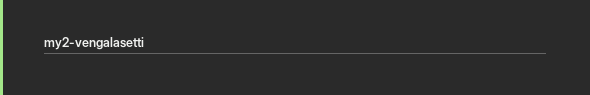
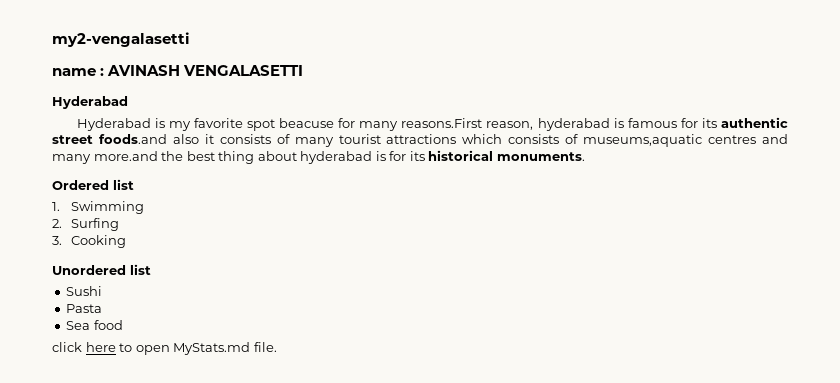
+ name : AVINASH VENGALASETTI
+ Hyderabad
+ Hyderabad is my favorite spot beacuse for many reasons.First reason, hyderabad is famous for its authentic street foods.and also it consists of many tourist attractions which consists of museums,aquatic centres and many more.and the best thing about hyderabad is for its historical monuments.
+ Ordered list
+ 1. Swimming
+ 2. Surfing
+ 3. Cooking
+ Unordered list
+ Sushi
+ Pasta
+ Sea food
+ click here to open MyStats.md file.

